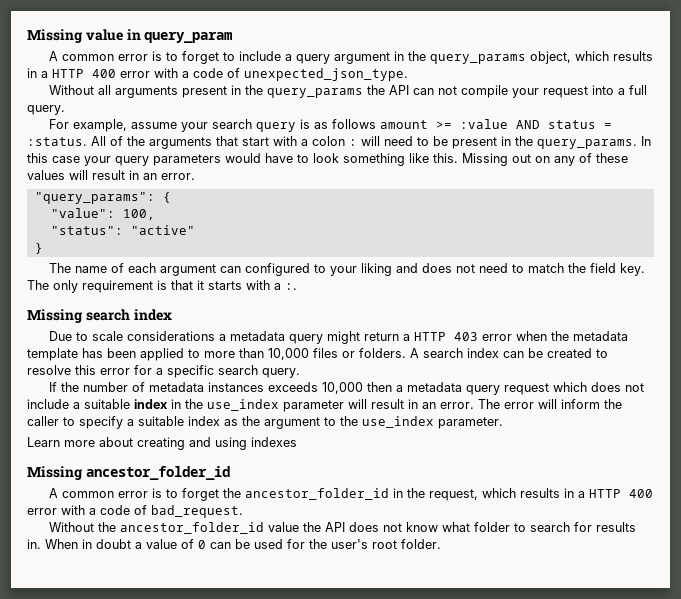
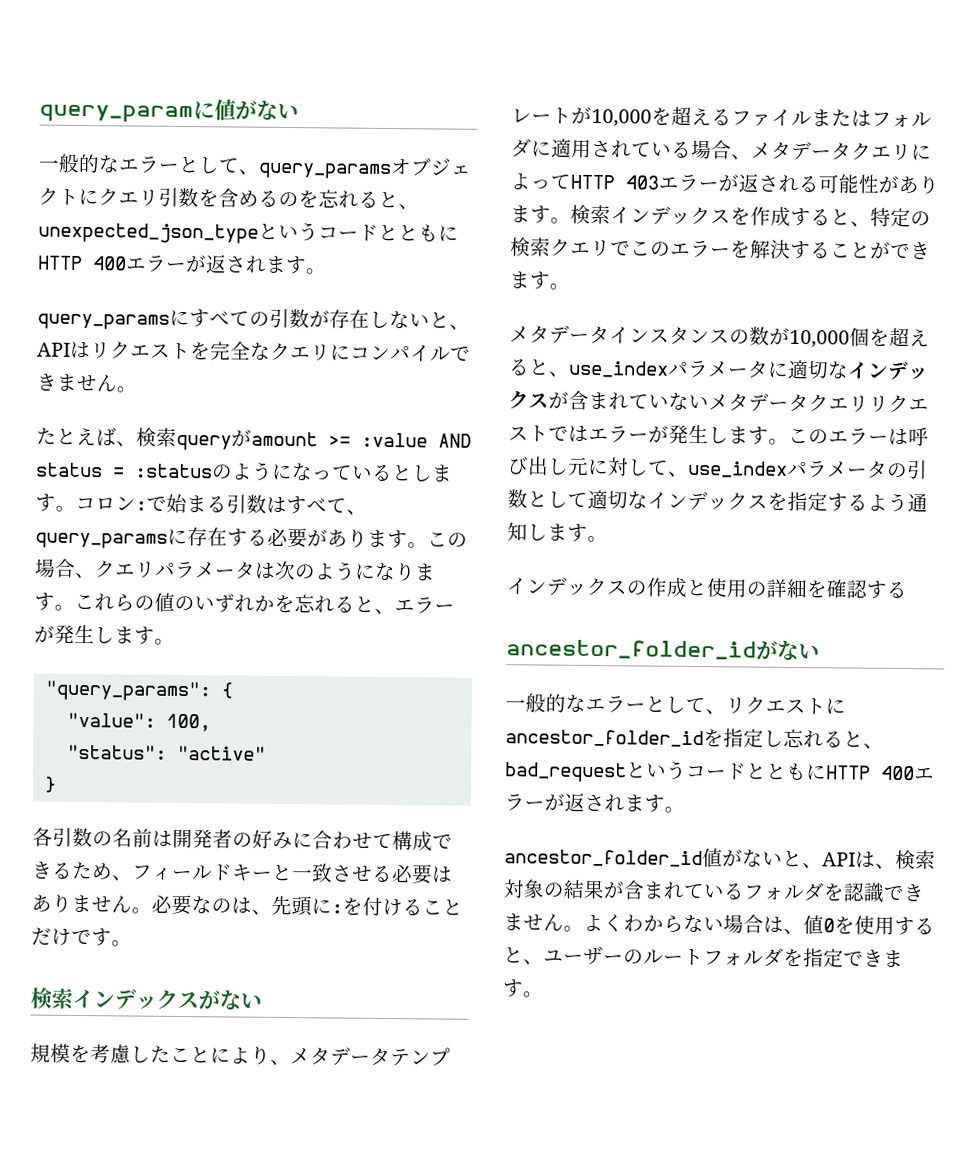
- Missing value in query_param
- A common error is to forget to include a query argument in the query_params object, which results in a HTTP 400 error with a code of unexpected_json_type.
- Without all arguments present in the query_params the API can not compile your request into a full query.
- For example, assume your search query is as follows amount >= :value AND status = :status. All of the arguments that start with a colon : will need to be present in the query_params. In this case your query parameters would have to look something like this. Missing out on any of these values will result in an error.
+ query_paramに値がない
+ 一般的なエラーとして、query_paramsオブジェクトにクエリ引数を含めるのを忘れると、unexpected_json_typeというコードとともにHTTP 400エラーが返されます。
+ query_paramsにすべての引数が存在しないと、APIはリクエストを完全なクエリにコンパイルできません。
+ たとえば、検索queryがamount >= :value AND status = :statusのようになっているとします。コロン:で始まる引数はすべて、query_paramsに存在する必要があります。この場合、クエリパラメータは次のようになります。これらの値のいずれかを忘れると、エラーが発生します。
- The name of each argument can configured to your liking and does not need to match the field key. The only requirement is that it starts with a :.
- Missing search index
- Due to scale considerations a metadata query might return a HTTP 403 error when the metadata template has been applied to more than 10,000 files or folders. A search index can be created to resolve this error for a specific search query.
- If the number of metadata instances exceeds 10,000 then a metadata query request which does not include a suitable index in the use_index parameter will result in an error. The error will inform the caller to specify a suitable index as the argument to the use_index parameter.
- Learn more about creating and using indexes
- Missing ancestor_folder_id
- A common error is to forget the ancestor_folder_id in the request, which results in a HTTP 400 error with a code of bad_request.
- Without the ancestor_folder_id value the API does not know what folder to search for results in. When in doubt a value of 0 can be used for the user's root folder.
+ 各引数の名前は開発者の好みに合わせて構成できるため、フィールドキーと一致させる必要はありません。必要なのは、先頭に:を付けることだけです。
+ 検索インデックスがない
+ 規模を考慮したことにより、メタデータテンプレートが10,000を超えるファイルまたはフォルダに適用されている場合、メタデータクエリによってHTTP 403エラーが返される可能性があります。検索インデックスを作成すると、特定の検索クエリでこのエラーを解決することができます。
+ メタデータインスタンスの数が10,000個を超えると、use_indexパラメータに適切なインデックスが含まれていないメタデータクエリリクエストではエラーが発生します。このエラーは呼び出し元に対して、use_indexパラメータの引数として適切なインデックスを指定するよう通知します。
+ インデックスの作成と使用の詳細を確認する
+ ancestor_folder_idがない
+ 一般的なエラーとして、リクエストにancestor_folder_idを指定し忘れると、bad_requestというコードとともにHTTP 400エラーが返されます。
+ ancestor_folder_id値がないと、APIは、検索対象の結果が含まれているフォルダを認識できません。よくわからない場合は、値0を使用すると、ユーザーのルートフォルダを指定できます。

